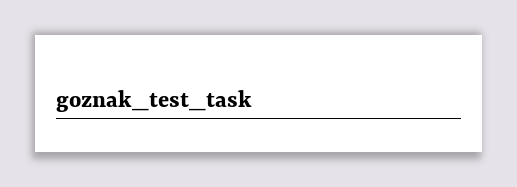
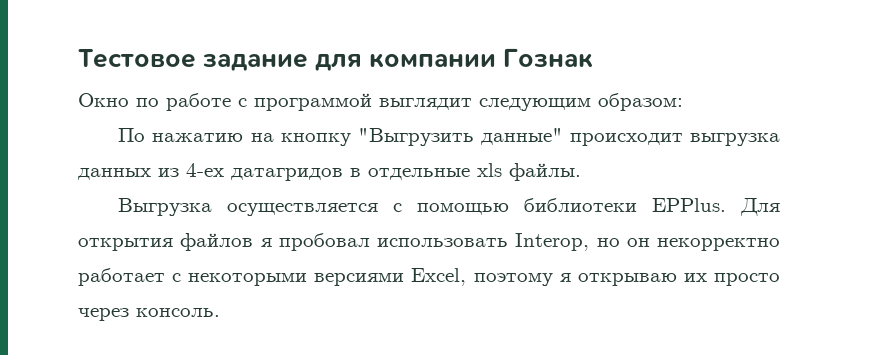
- goznak_test_task
+ Тестовое задание для компании Гознак
+ Окно по работе с программой выглядит следующим образом:
+ По нажатию на кнопку "Выгрузить данные" происходит выгрузка данных из 4-ех датагридов в отдельные xls файлы.
+ Выгрузка осуществляется с помощью библиотеки EPPlus. Для открытия файлов я пробовал использовать Interop, но он некорректно работает с некоторыми версиями Excel, поэтому я открываю их просто через консоль.

